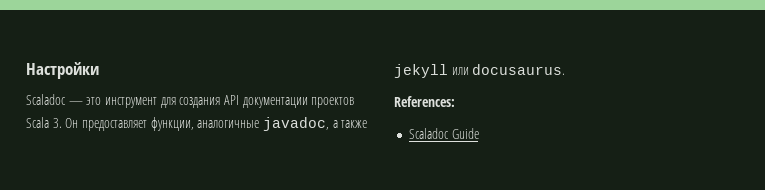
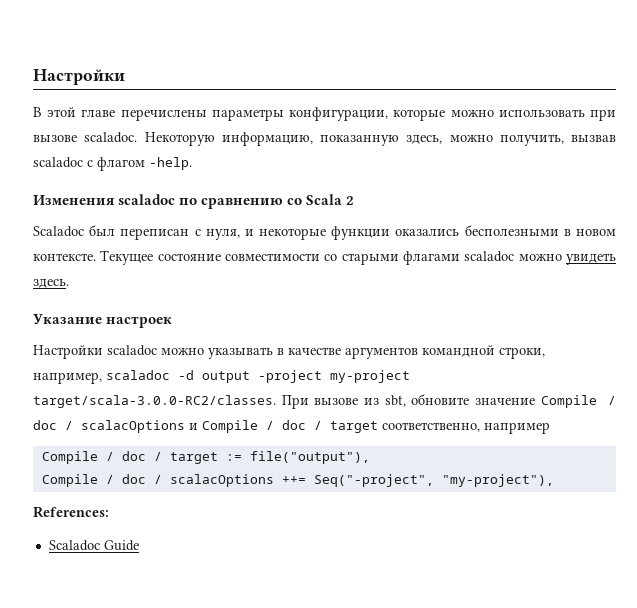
- Scaladoc — это инструмент для создания API документации проектов Scala 3. Он предоставляет функции, аналогичные javadoc, а также jekyll или docusaurus.
+ В этой главе перечислены параметры конфигурации, которые можно использовать при вызове scaladoc. Некоторую информацию, показанную здесь, можно получить, вызвав scaladoc с флагом -help.
+ Изменения scaladoc по сравнению со Scala 2
+ Scaladoc был переписан с нуля, и некоторые функции оказались бесполезными в новом контексте. Текущее состояние совместимости со старыми флагами scaladoc можно увидеть здесь.
+ Указание настроек
+ Настройки scaladoc можно указывать в качестве аргументов командной строки, например, scaladoc -d output -project my-project target/scala-3.0.0-RC2/classes. При вызове из sbt, обновите значение Compile / doc / scalacOptions и Compile / doc / target соответственно, например
+ Compile / doc / target := file("output"),
+ Compile / doc / scalacOptions ++= Seq("-project", "my-project"),

